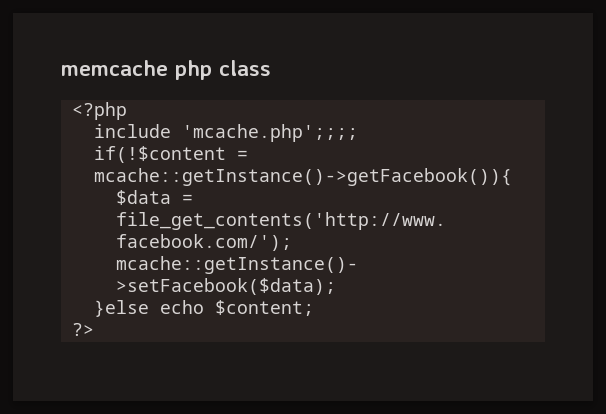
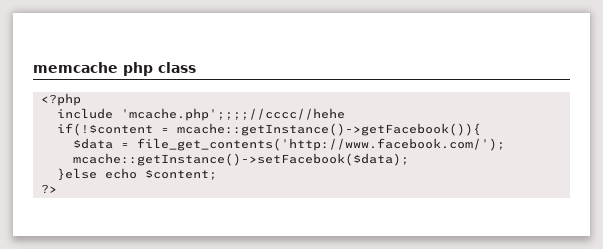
- include 'mcache.php';;;;
+ include 'mcache.php';;;;//cccc//hehe

